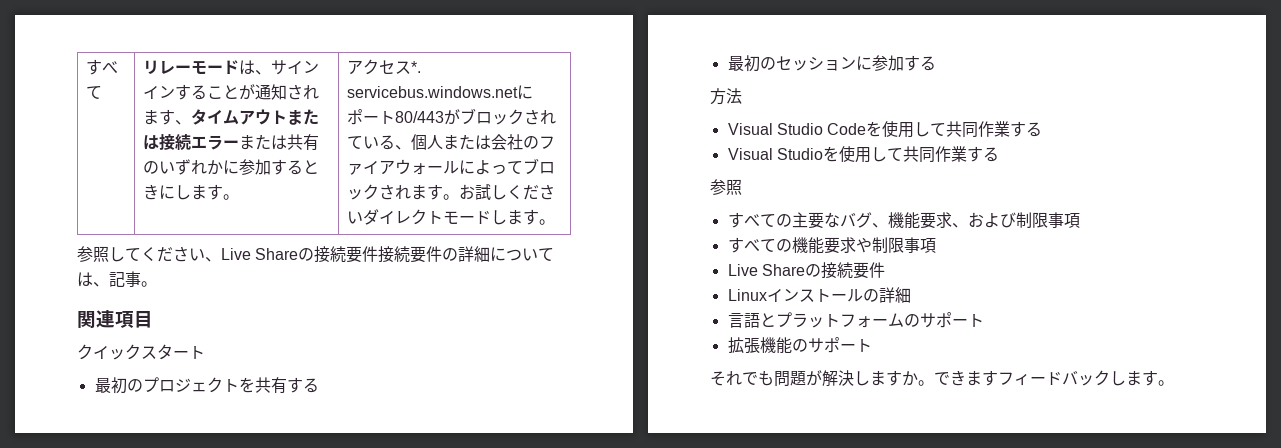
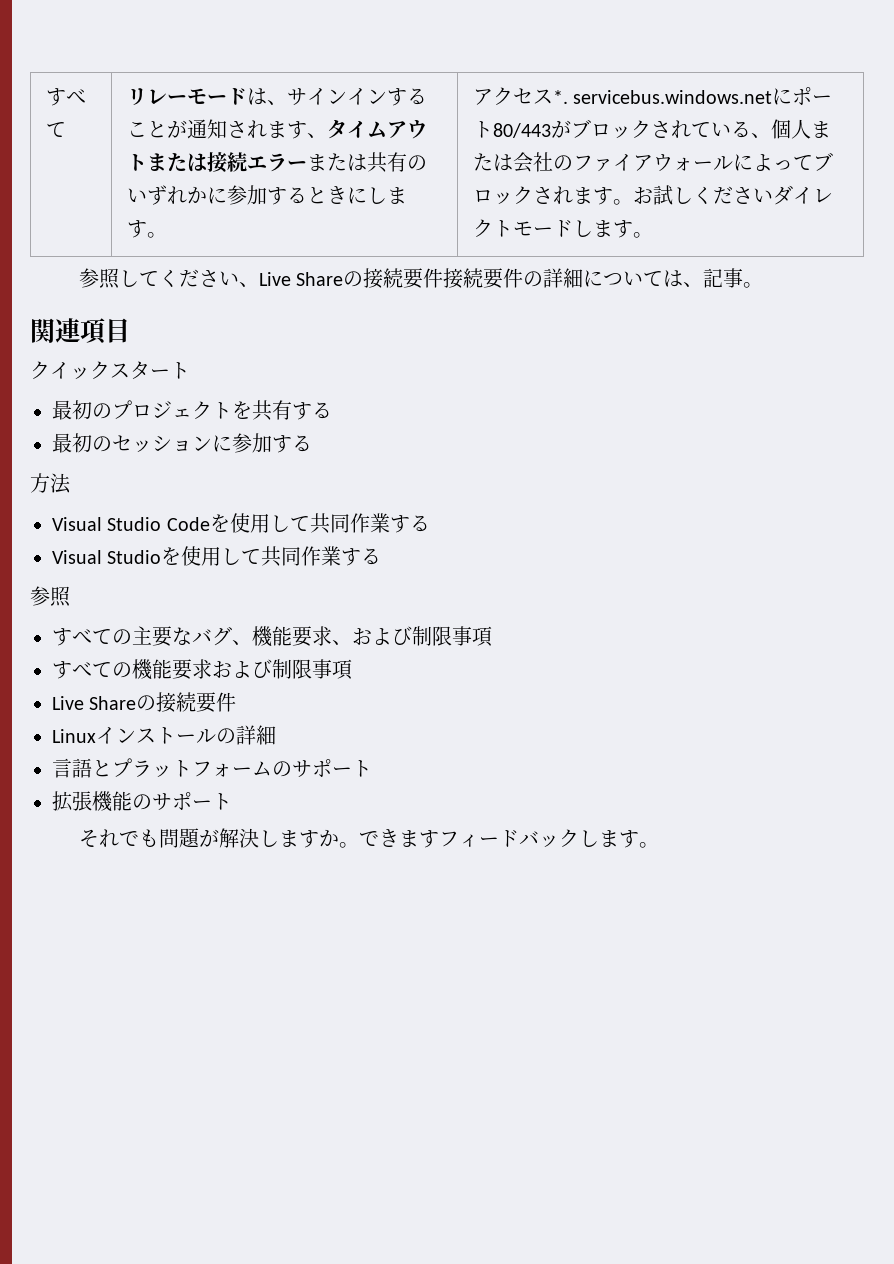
- すべての機能要求や制限事項
+ すべての機能要求および制限事項

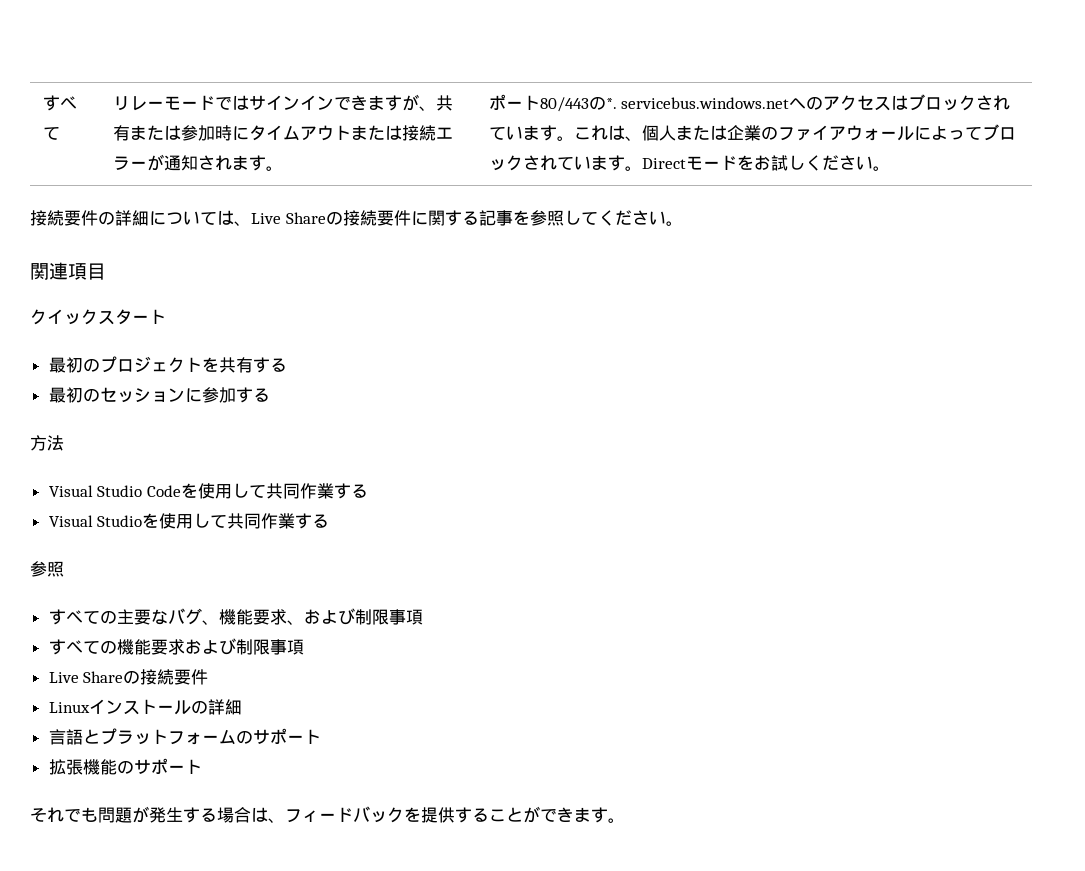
- リレーモードは、サインインすることが通知されます、タイムアウトまたは接続エラーまたは共有のいずれかに参加するときにします。 | アクセス*. servicebus.windows.netにポート80/443がブロックされている、個人または会社のファイアウォールによってブロックされます。お試しくださいダイレクトモードします。
- 参照してください、Live Shareの接続要件接続要件の詳細については、記事。
+ リレーモードではサインインできますが、共有または参加時にタイムアウトまたは接続エラーが通知されます。 | ポート80/443の*. servicebus.windows.netへのアクセスはブロックされています。これは、個人または企業のファイアウォールによってブロックされています。Directモードをお試しください。
+ 接続要件の詳細については、Live Shareの接続要件に関する記事を参照してください。
- それでも問題が解決しますか。できますフィードバックします。
+ それでも問題が発生する場合は、フィードバックを提供することができます。

